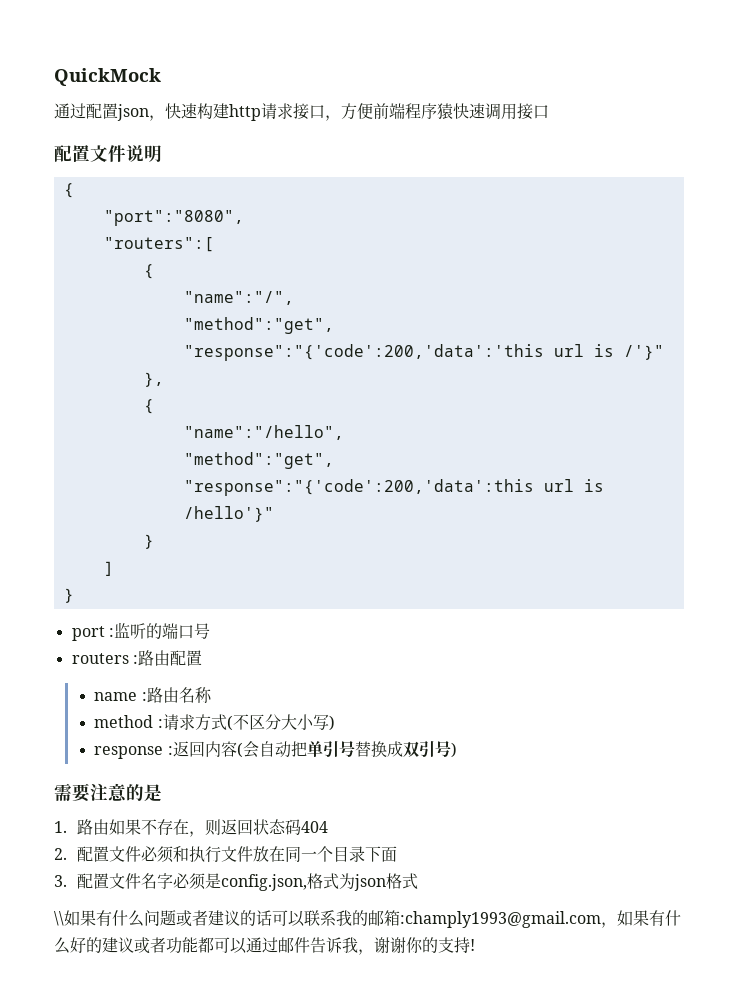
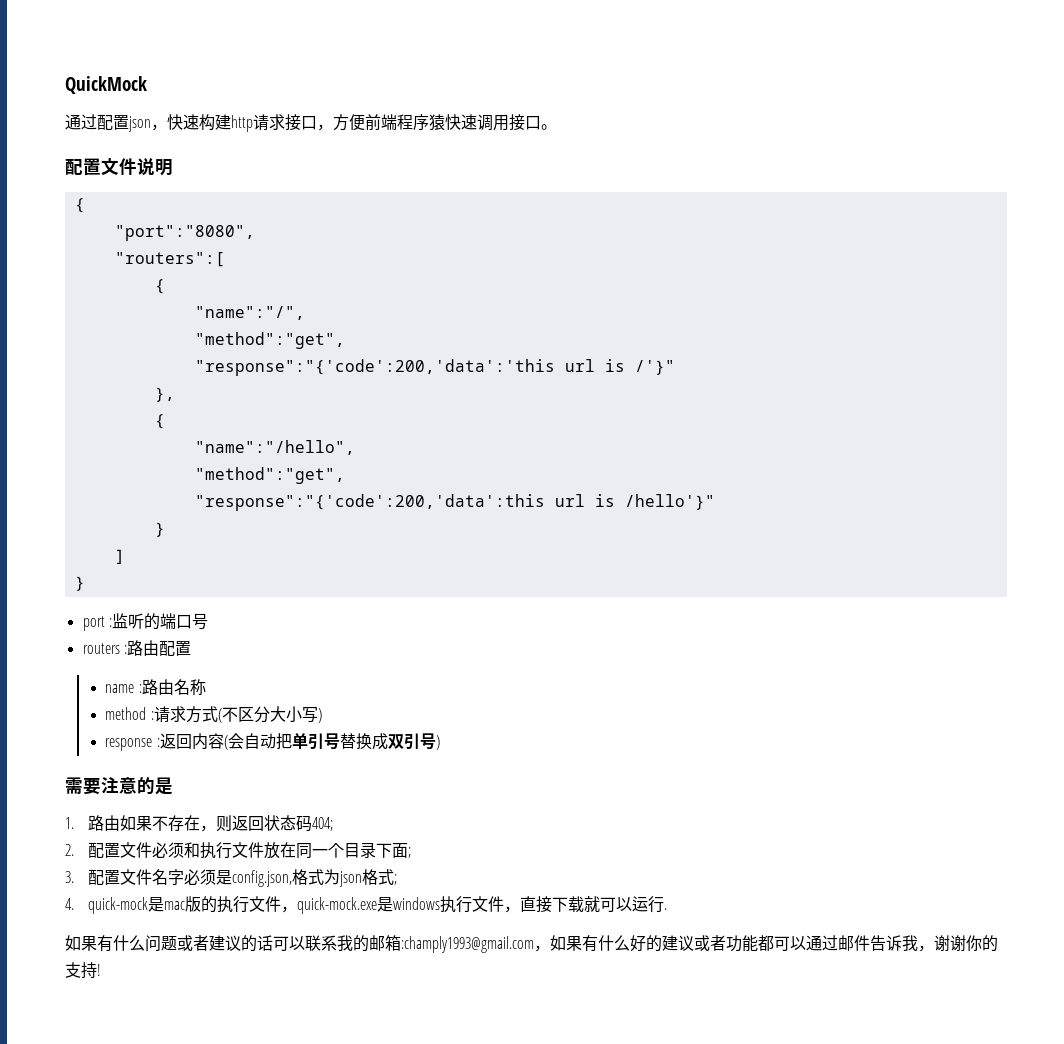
- 通过配置json，快速构建http请求接口，方便前端程序猿快速调用接口
+ 通过配置json，快速构建http请求接口，方便前端程序猿快速调用接口。
- 1.路由如果不存在，则返回状态码404
+ 1.路由如果不存在，则返回状态码404;
- 2.配置文件必须和执行文件放在同一个目录下面
+ 2.配置文件必须和执行文件放在同一个目录下面;
- 3.配置文件名字必须是config.json,格式为json格式
- \\如果有什么问题或者建议的话可以联系我的邮箱:champly1993@gmail.com，如果有什么好的建议或者功能都可以通过邮件告诉我，谢谢你的支持!
+ 3.配置文件名字必须是config.json,格式为json格式;
+ 4. quick-mock是mac版的执行文件，quick-mock.exe是windows执行文件，直接下载就可以运行.
+ 如果有什么问题或者建议的话可以联系我的邮箱:champly1993@gmail.com，如果有什么好的建议或者功能都可以通过邮件告诉我，谢谢你的支持!

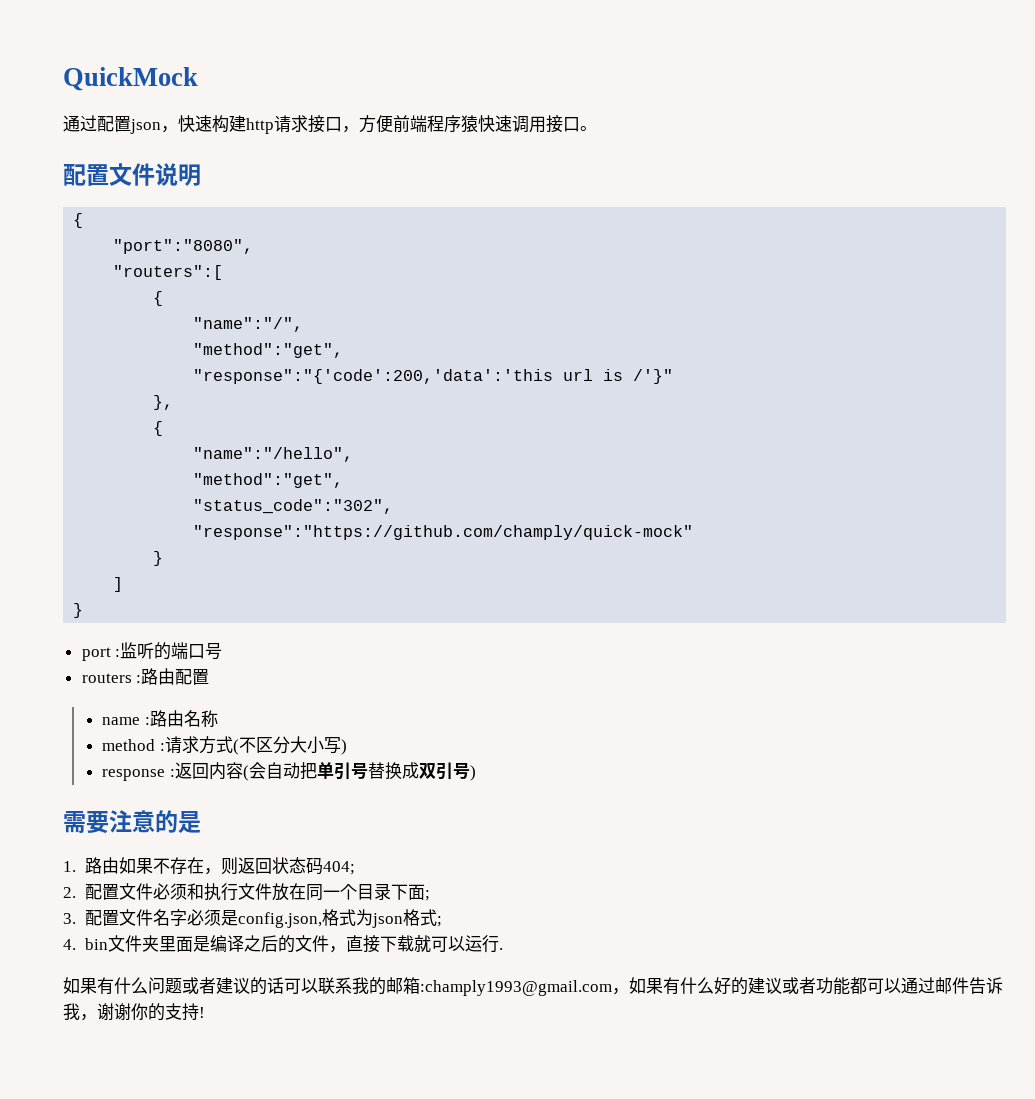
- "response":"{'code':200,'data':this url is /hello'}"
+ "status_code":"302",
+ "response":"https://github.com/champly/quick-mock"
- 4. quick-mock是mac版的执行文件，quick-mock.exe是windows执行文件，直接下载就可以运行.
+ 4. bin文件夹里面是编译之后的文件，直接下载就可以运行.

